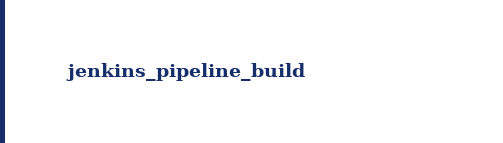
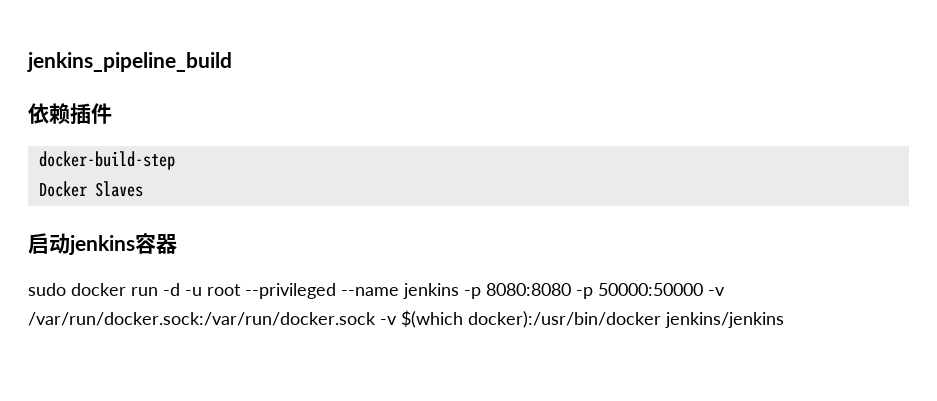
+ 依赖插件
+ docker-build-step
+ Docker Slaves
+ 启动jenkins容器
+ sudo docker run -d -u root --privileged --name jenkins -p 8080:8080 -p 50000:50000 -v /var/run/docker.sock:/var/run/docker.sock -v $(which docker):/usr/bin/docker jenkins/jenkins

